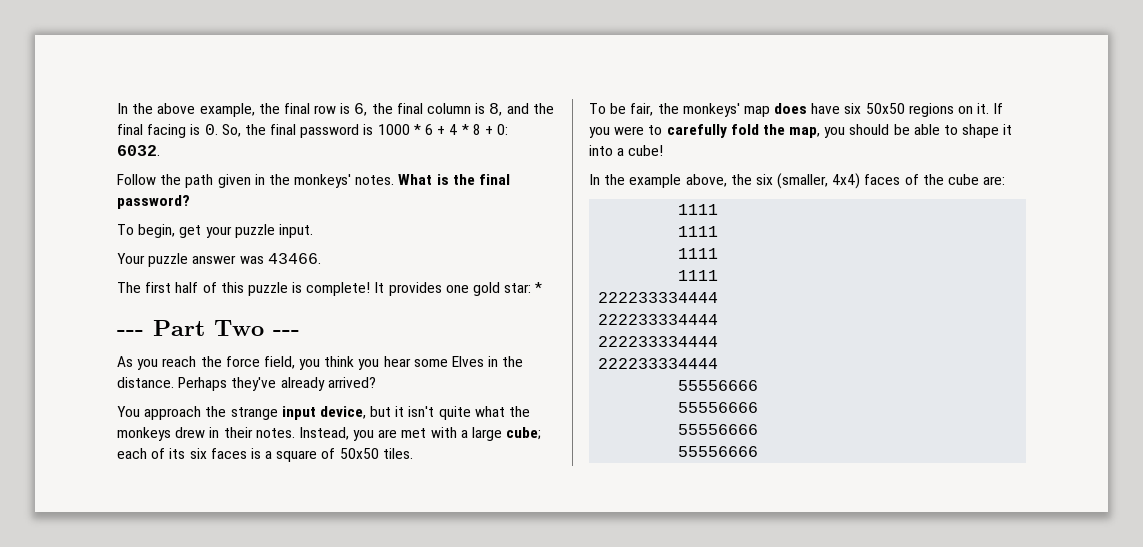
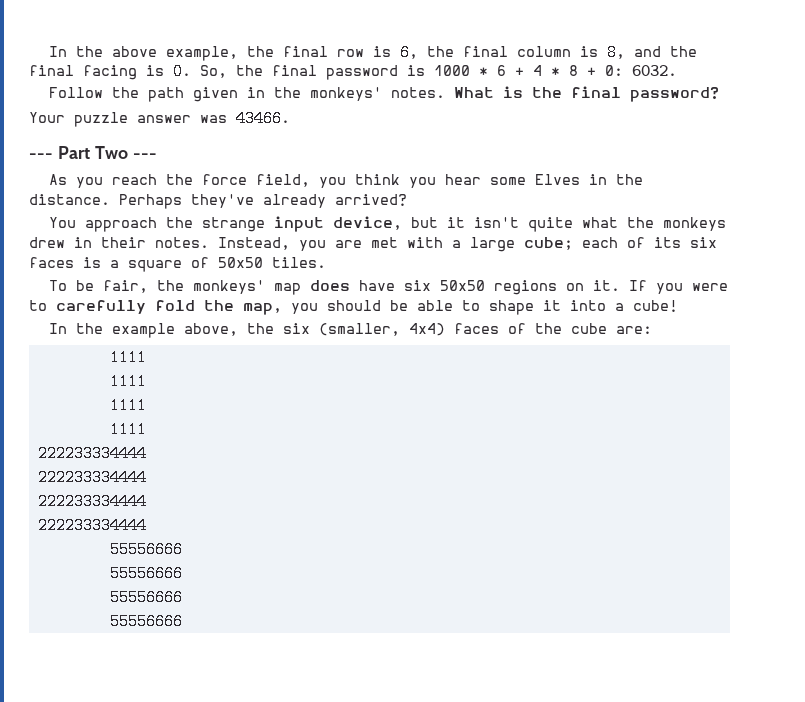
- To begin, get your puzzle input.
- The first half of this puzzle is complete! It provides one gold star: *

